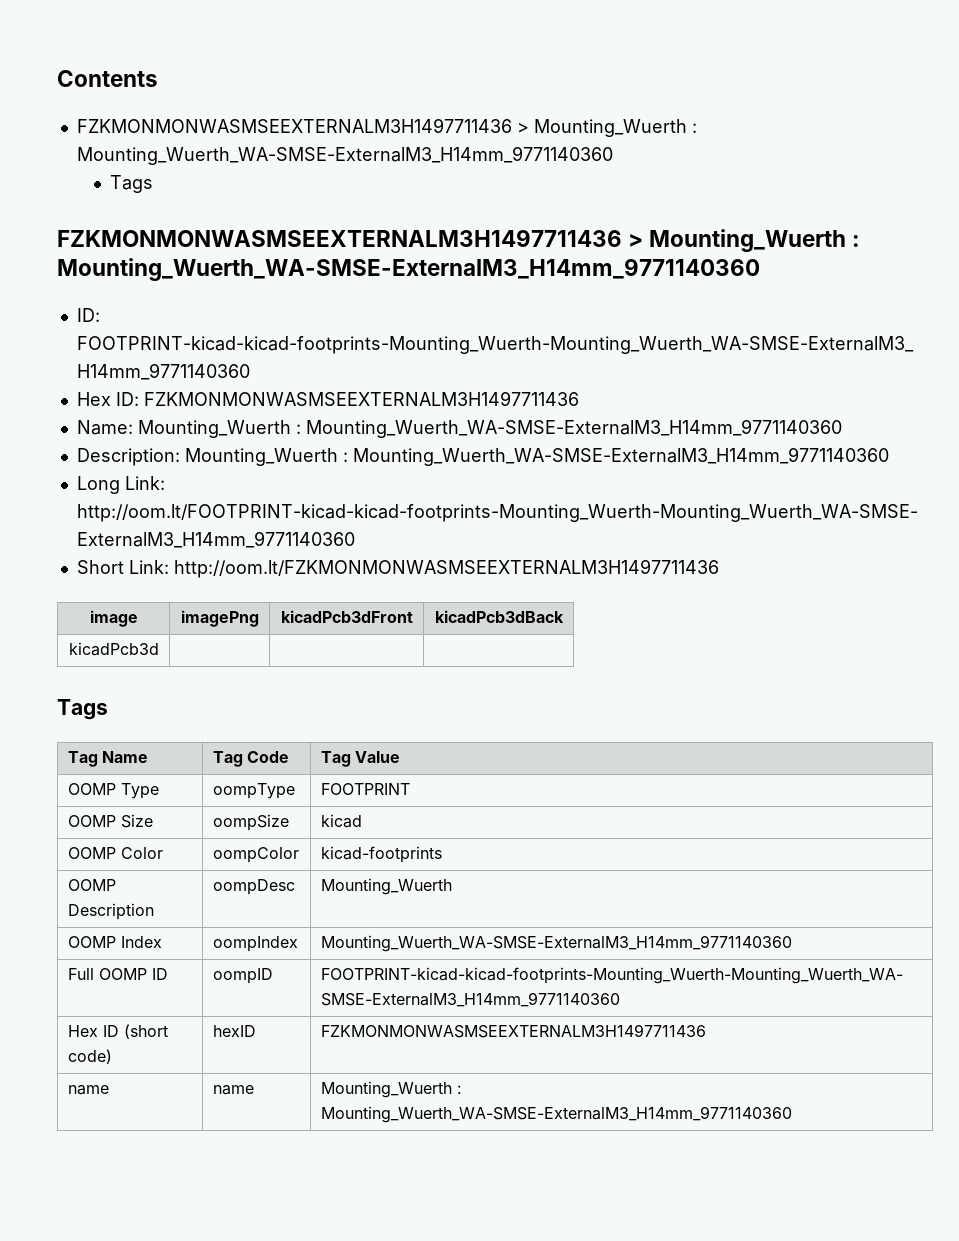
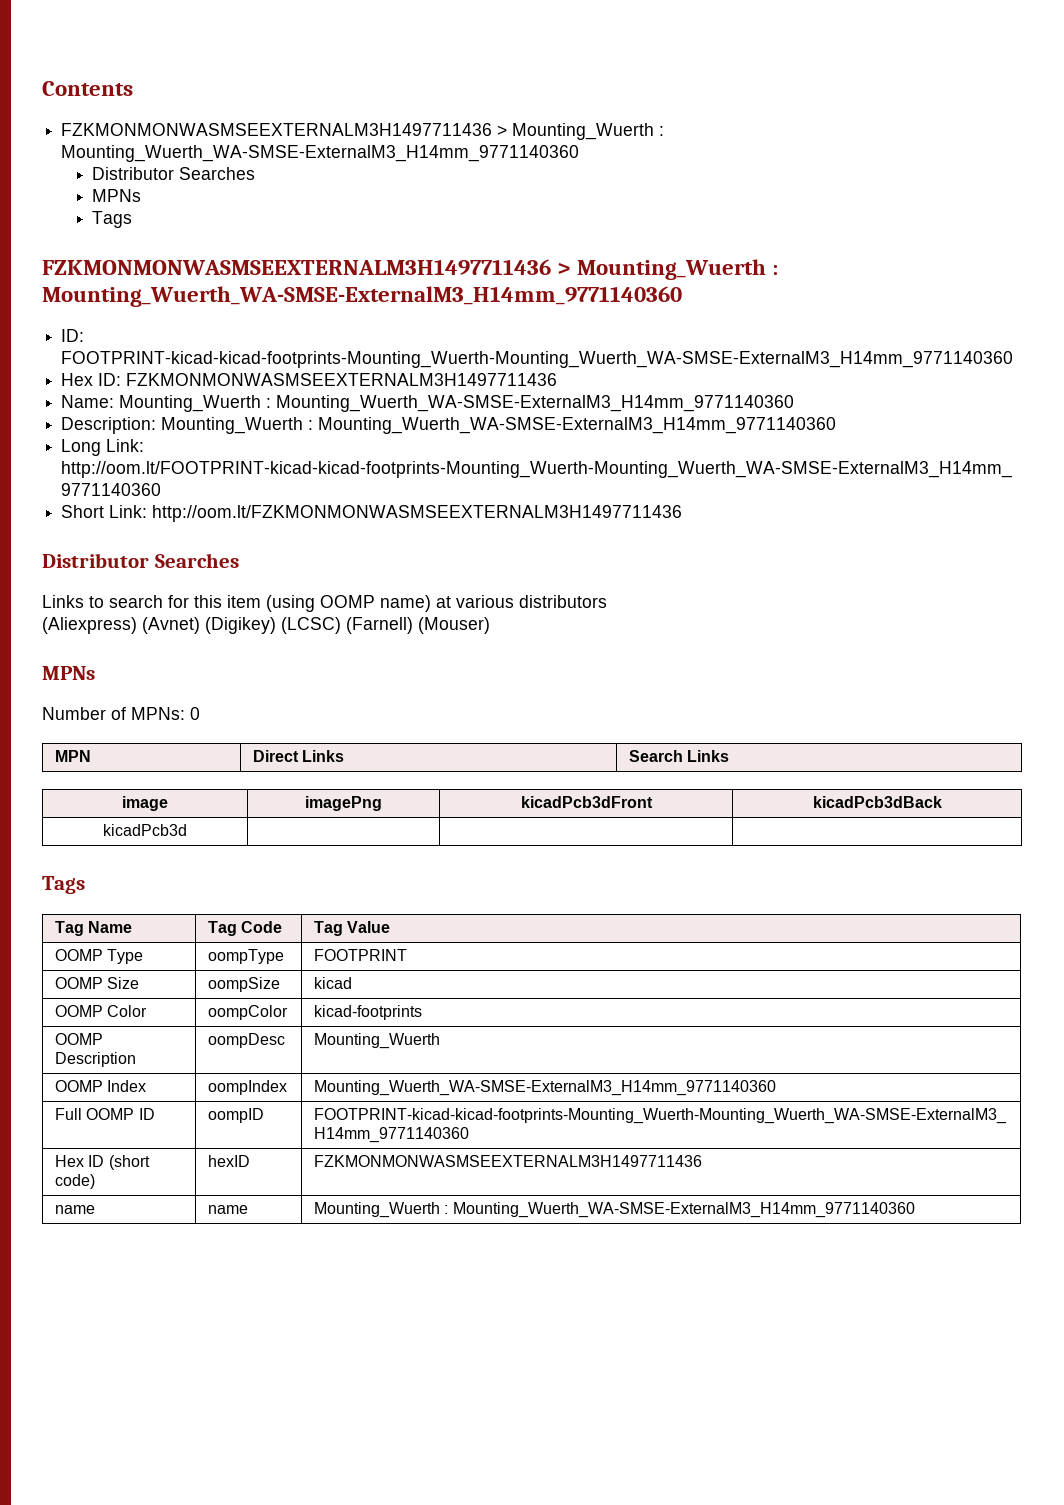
  Contents
  FZKMONMONWASMSEEXTERNALM3H1497711436 > Mounting_Wuerth : Mounting_Wuerth_WA-SMSE-ExternalM3_H14mm_9771140360
+ Distributor Searches
+ MPNs
  Short Link: http://oom.lt/FZKMONMONWASMSEEXTERNALM3H1497711436
+ Distributor Searches
+ Links to search for this item (using OOMP name) at various distributors
+ (Aliexpress) (Avnet) (Digikey) (LCSC) (Farnell) (Mouser)
+ MPNs
+ Number of MPNs: 0
+ MPN | Direct Links | Search Links

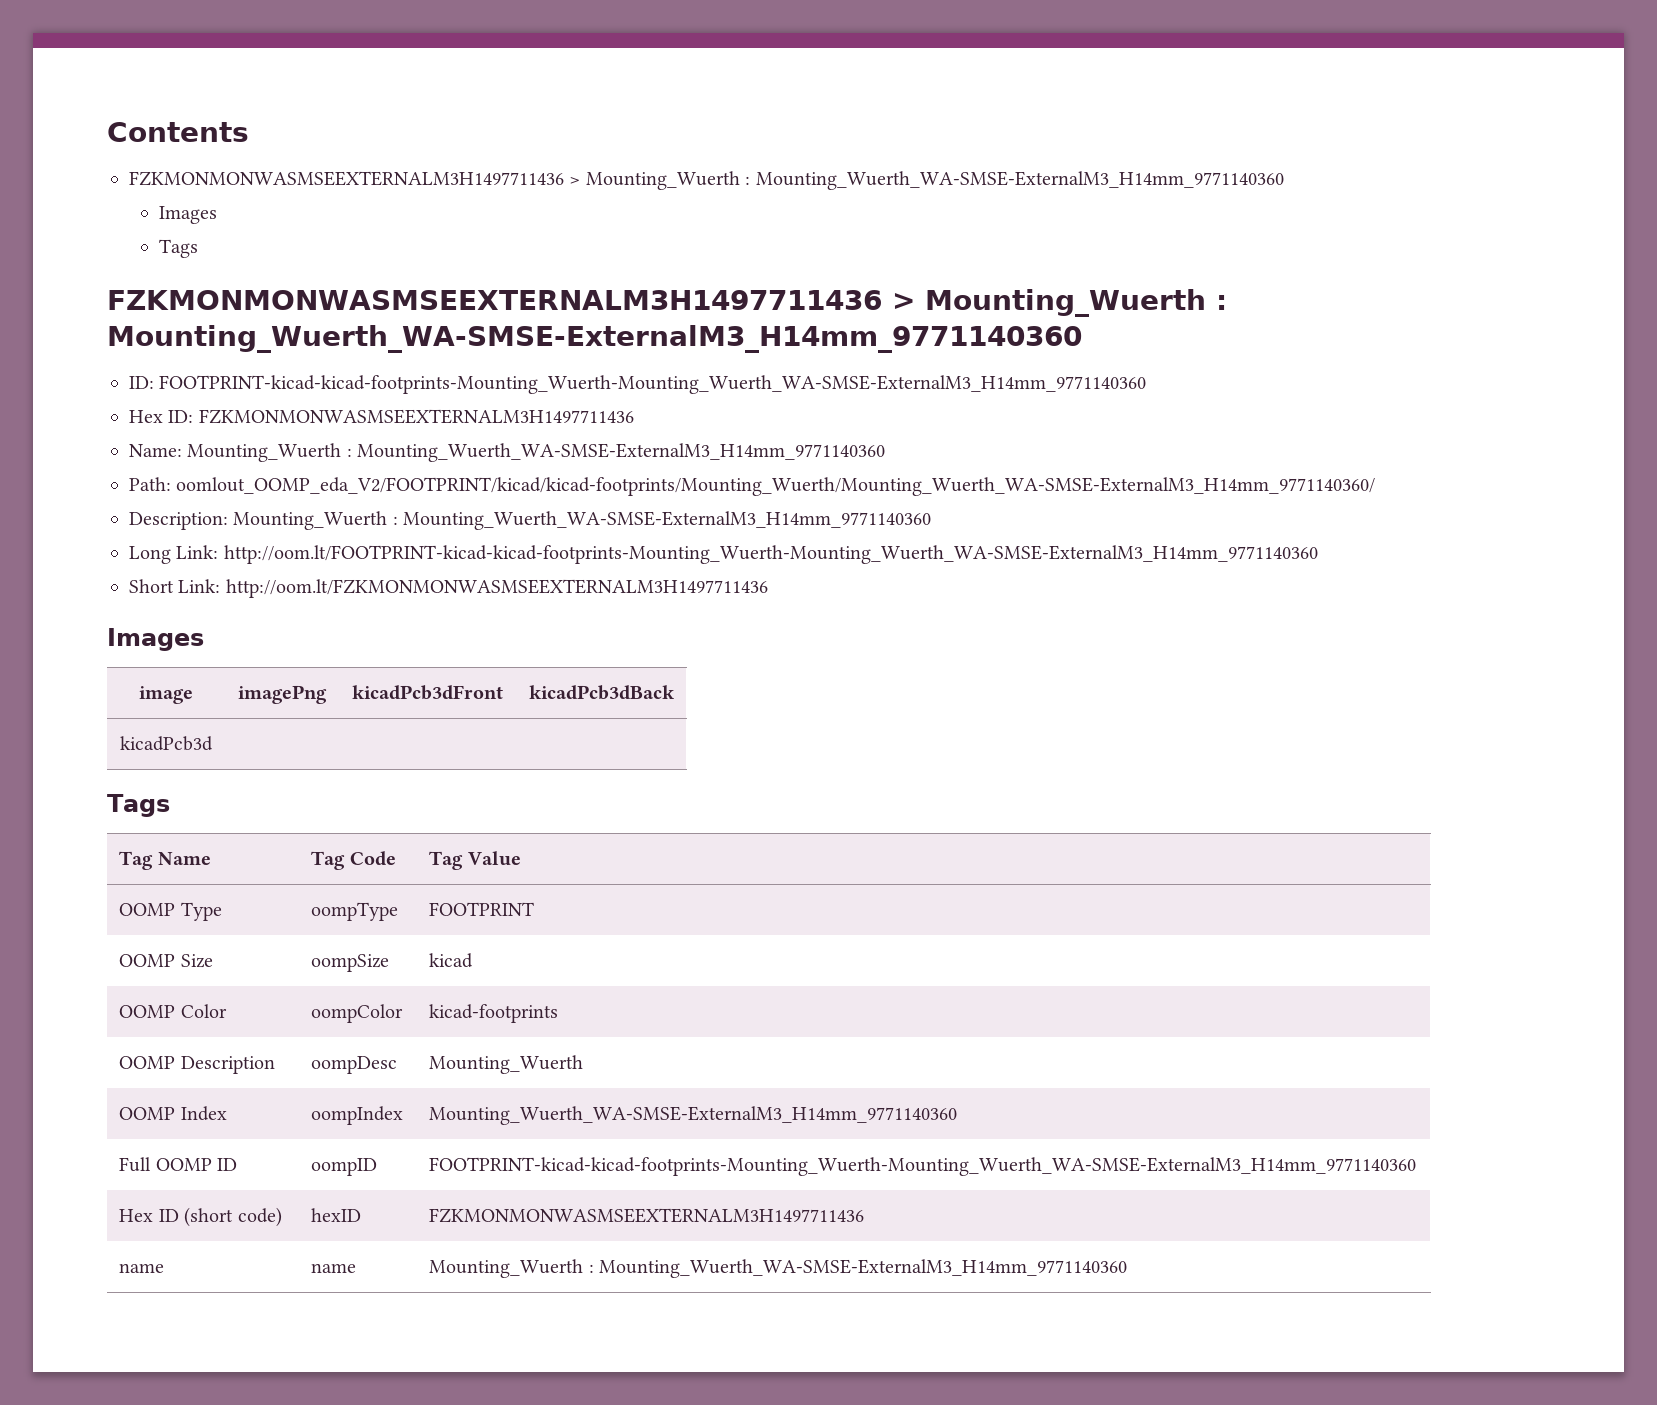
  Contents
  FZKMONMONWASMSEEXTERNALM3H1497711436 > Mounting_Wuerth : Mounting_Wuerth_WA-SMSE-ExternalM3_H14mm_9771140360
- Distributor Searches
- MPNs
+ Images
+ Path: oomlout_OOMP_eda_V2/FOOTPRINT/kicad/kicad-footprints/Mounting_Wuerth/Mounting_Wuerth_WA-SMSE-ExternalM3_H14mm_9771140360/
  Short Link: http://oom.lt/FZKMONMONWASMSEEXTERNALM3H1497711436
- Distributor Searches
- Links to search for this item (using OOMP name) at various distributors
- (Aliexpress) (Avnet) (Digikey) (LCSC) (Farnell) (Mouser)
- MPNs
- Number of MPNs: 0
- MPN | Direct Links | Search Links
+ Images

